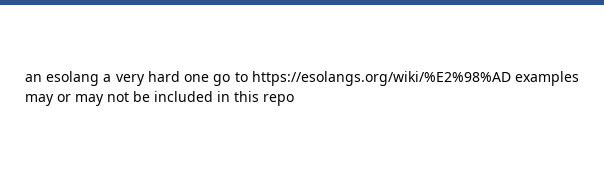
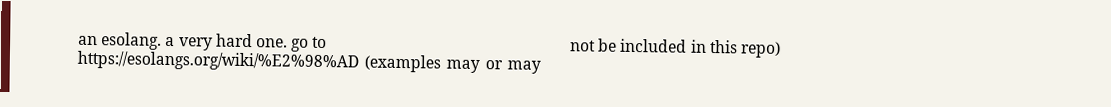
- an esolang a very hard one go to https://esolangs.org/wiki/%E2%98%AD examples may or may not be included in this repo
+ an esolang. a very hard one. go to https://esolangs.org/wiki/%E2%98%AD (examples may or may not be included in this repo)

